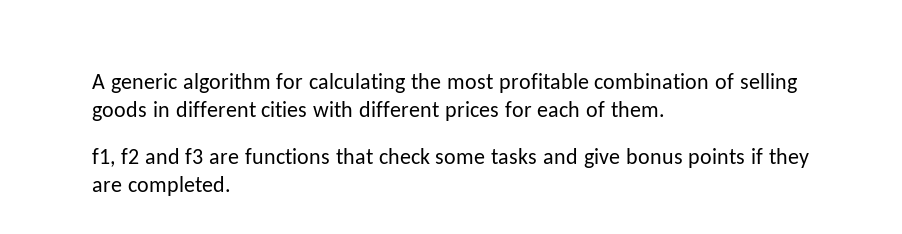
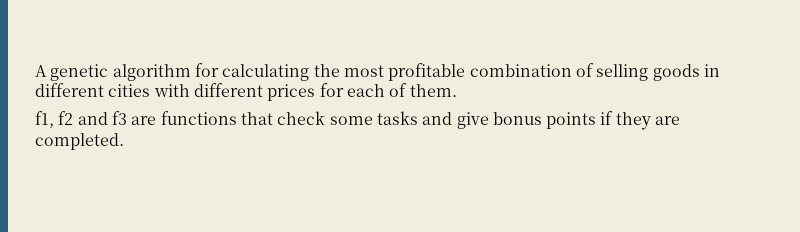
- A generic algorithm for calculating the most profitable combination of selling goods in different cities with different prices for each of them.
+ A genetic algorithm for calculating the most profitable combination of selling goods in different cities with different prices for each of them.

